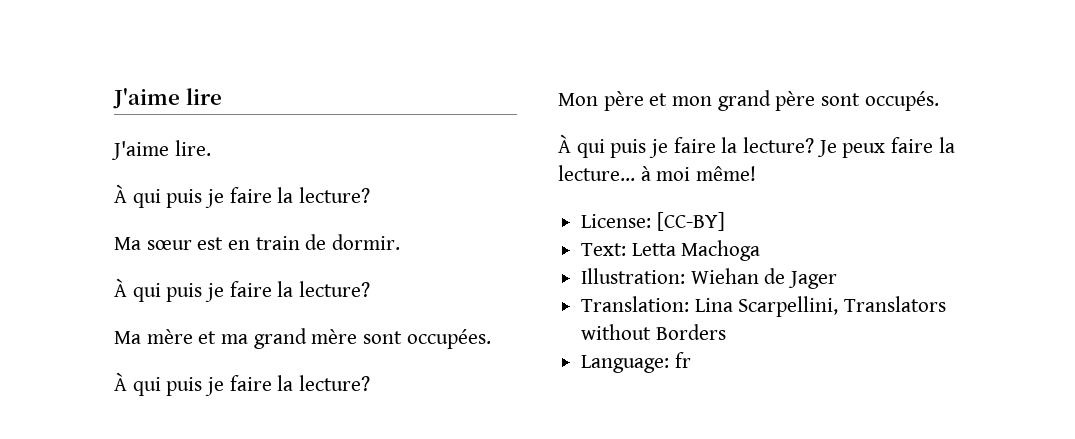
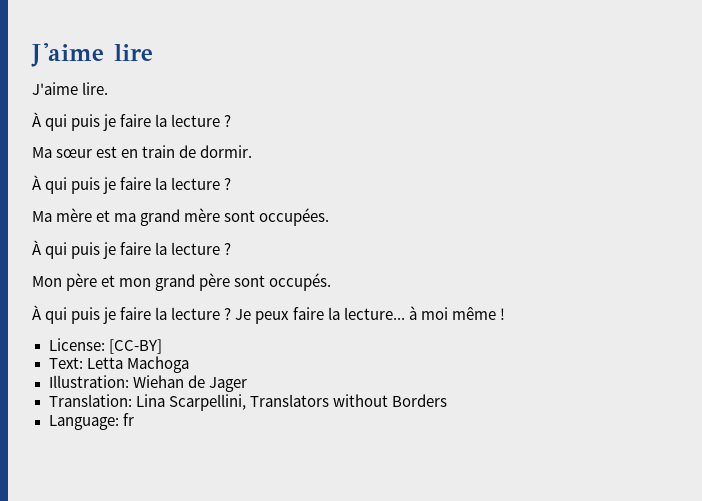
  J'aime lire.
- À qui puis je faire la lecture?
+ À qui puis je faire la lecture ?
  Ma sœur est en train de dormir.
- À qui puis je faire la lecture?
+ À qui puis je faire la lecture ?
  Ma mère et ma grand mère sont occupées.
- À qui puis je faire la lecture?
+ À qui puis je faire la lecture ?
  Mon père et mon grand père sont occupés.
- À qui puis je faire la lecture?
+ À qui puis je faire la lecture ?
- Je peux faire la lecture... à moi même!
+ Je peux faire la lecture... à moi même !

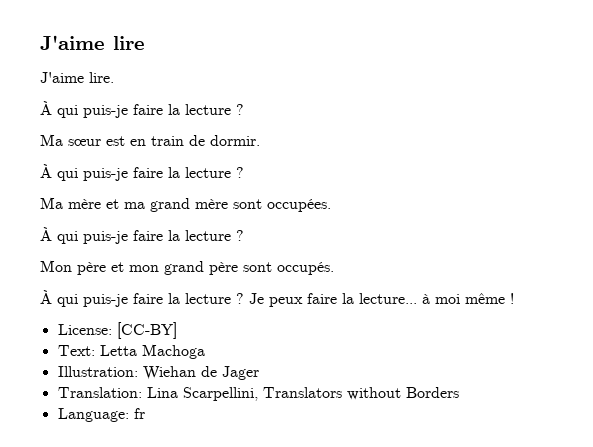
  J'aime lire.
- À qui puis je faire la lecture ?
+ À qui puis-je faire la lecture ?
  Ma sœur est en train de dormir.
- À qui puis je faire la lecture ?
+ À qui puis-je faire la lecture ?
  Ma mère et ma grand mère sont occupées.
- À qui puis je faire la lecture ?
+ À qui puis-je faire la lecture ?
  Mon père et mon grand père sont occupés.
- À qui puis je faire la lecture ?
+ À qui puis-je faire la lecture ?

